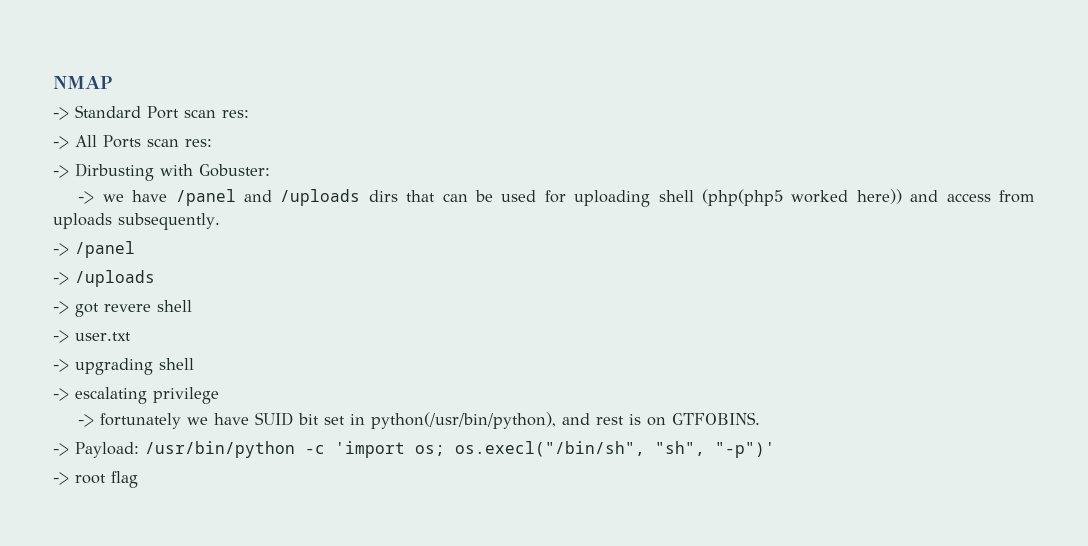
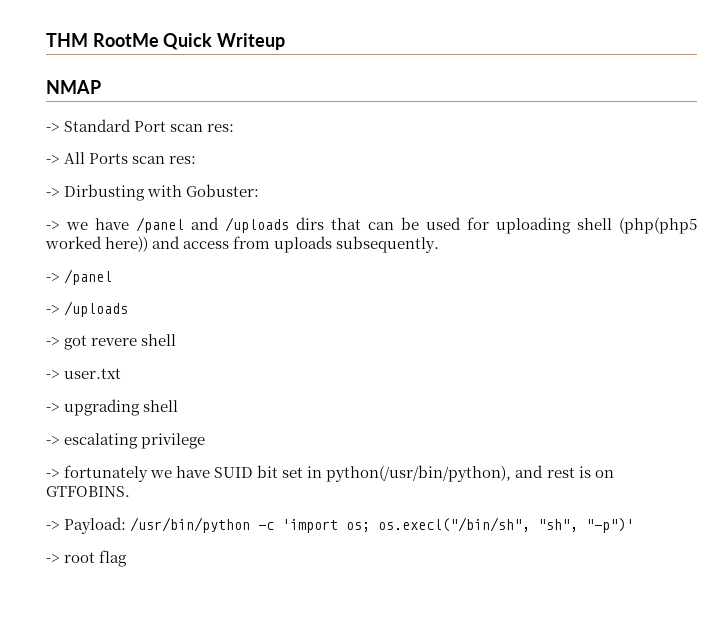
+ THM RootMe Quick Writeup

